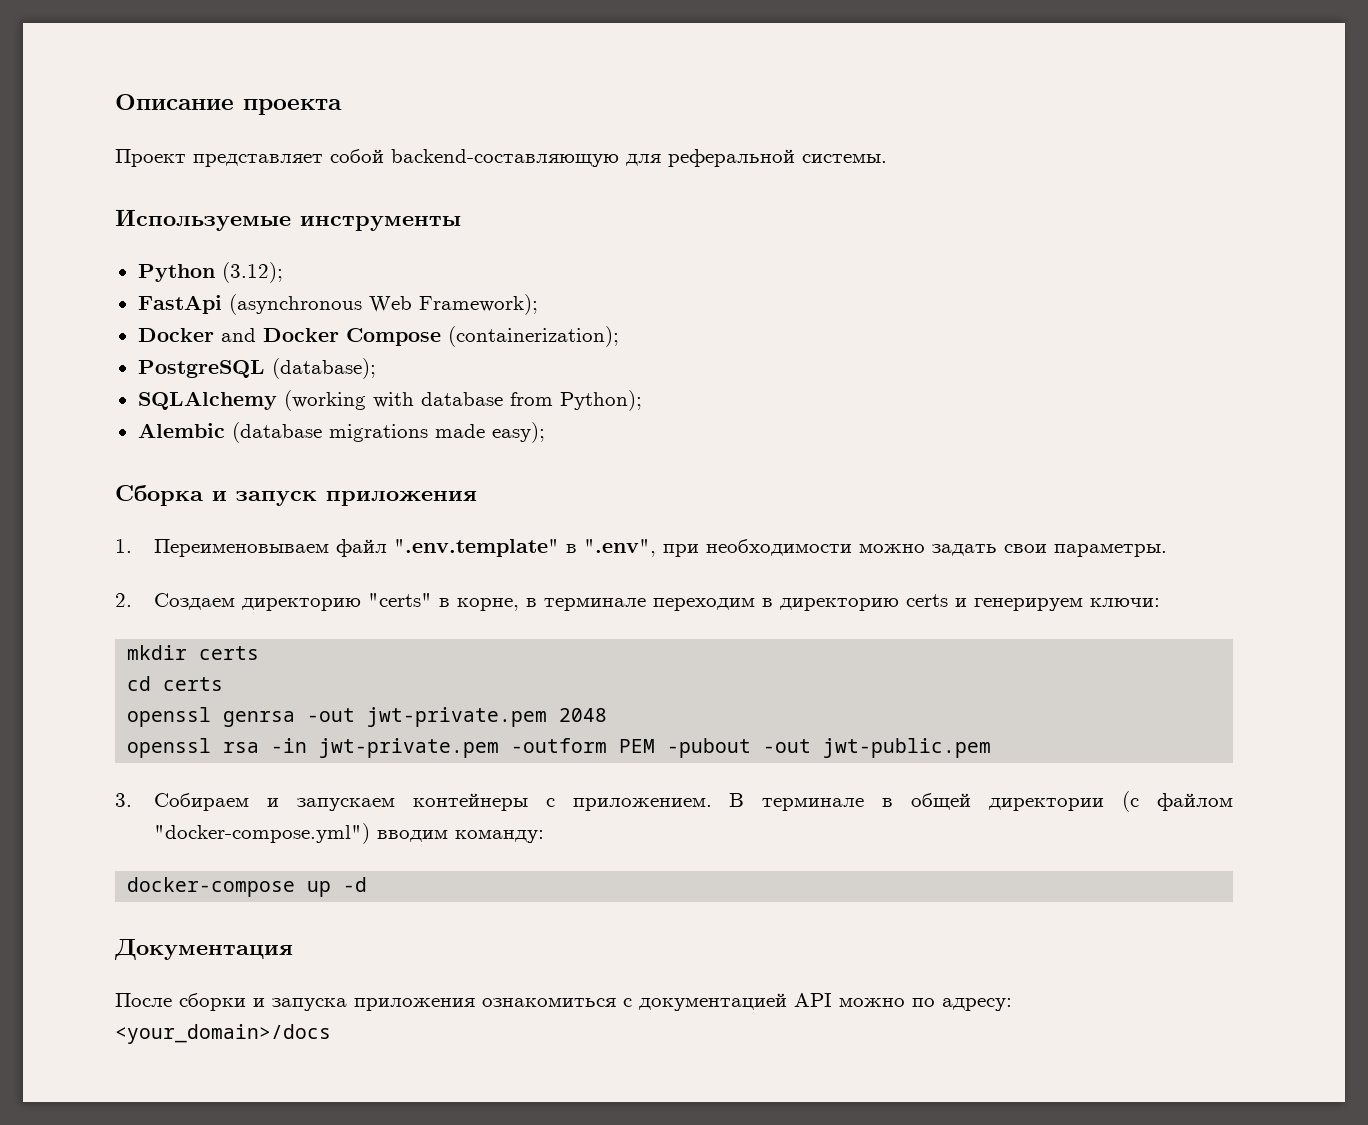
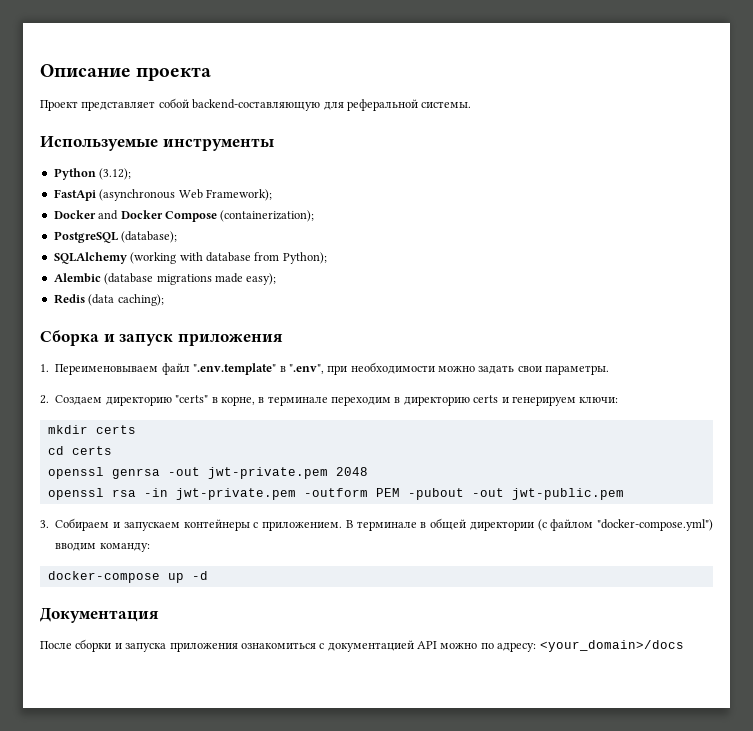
+ Redis (data caching);

